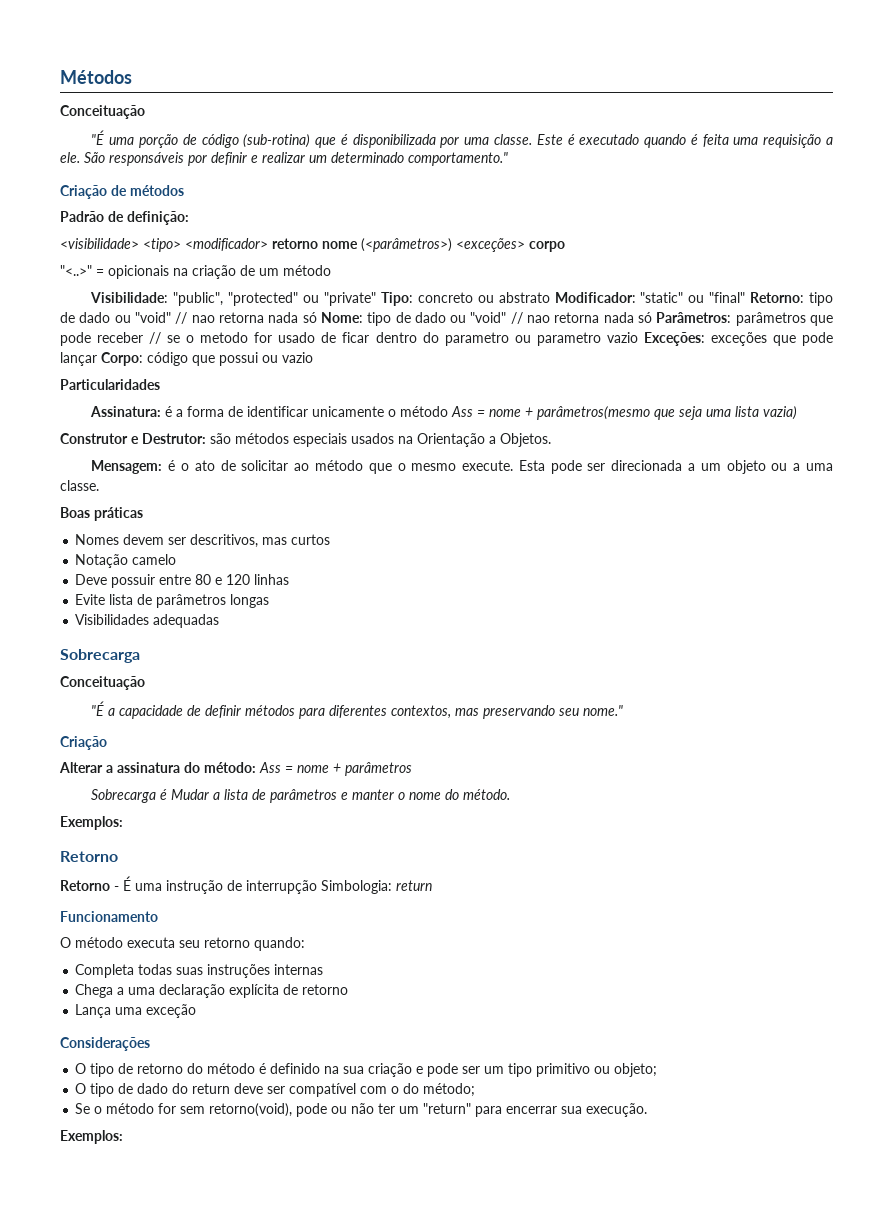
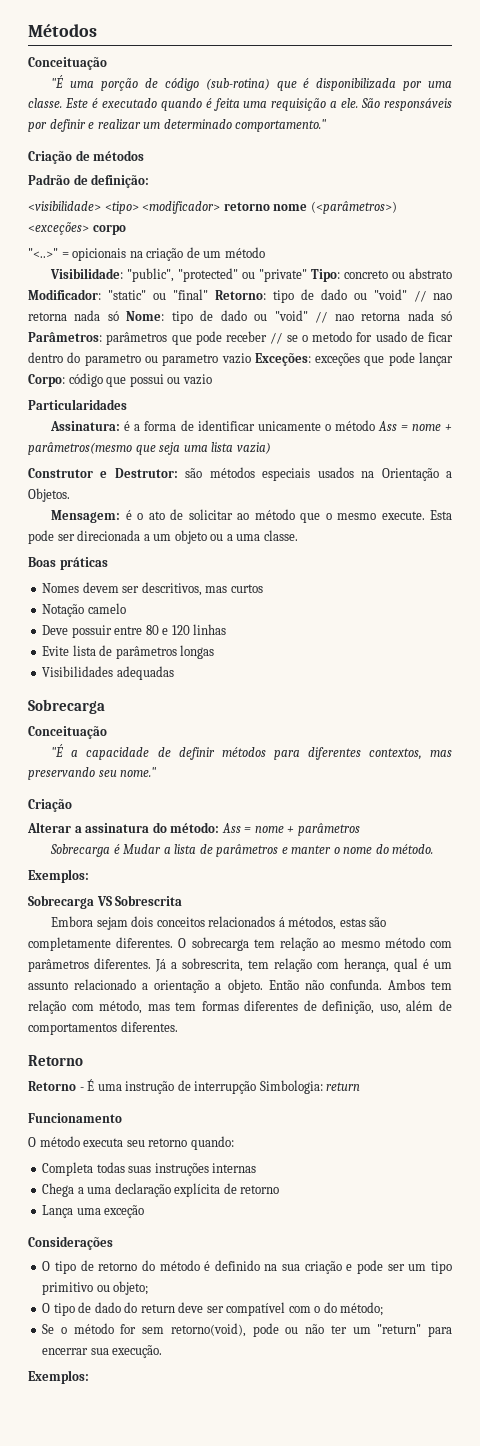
+ Sobrecarga VS Sobrescrita
+ Embora sejam dois conceitos relacionados á métodos, estas são completamente diferentes. O sobrecarga tem relação ao mesmo método com parâmetros diferentes. Já a sobrescrita, tem relação com herança, qual é um assunto relacionado a orientação a objeto. Então não confunda. Ambos tem relação com método, mas tem formas diferentes de definição, uso, além de comportamentos diferentes.

